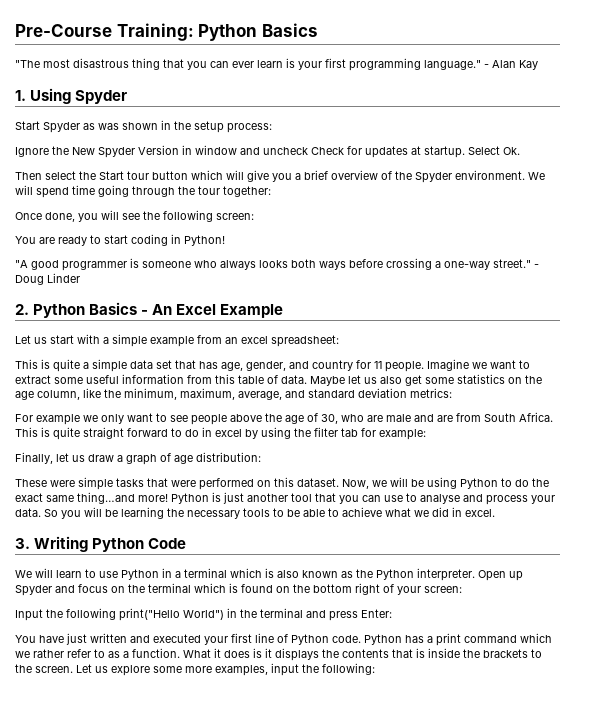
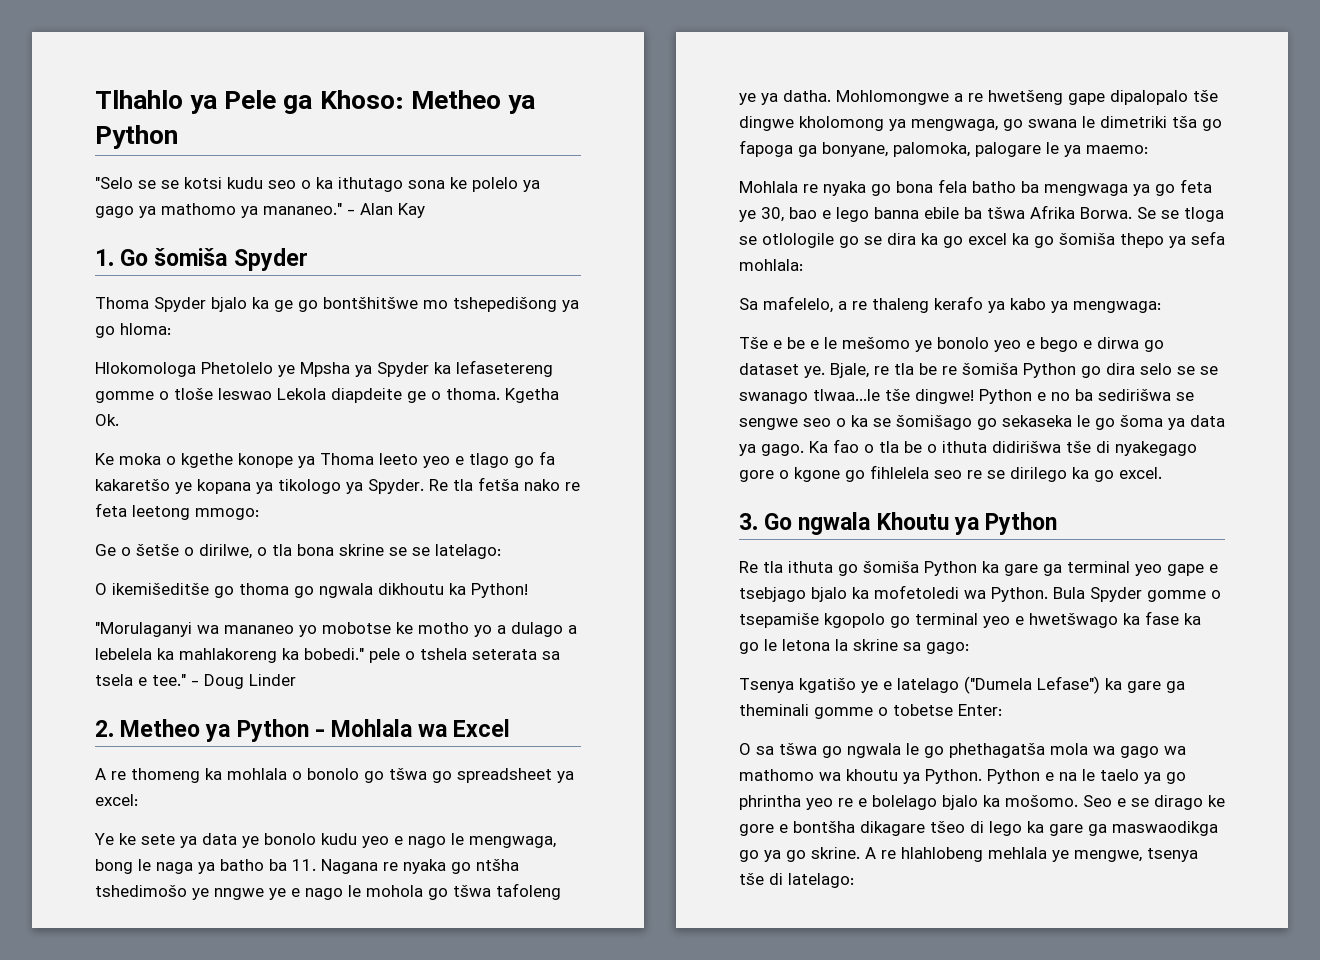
- Pre-Course Training: Python Basics
- "The most disastrous thing that you can ever learn is your first programming language."
+ Tlhahlo ya Pele ga Khoso: Metheo ya Python
+ "Selo se se kotsi kudu seo o ka ithutago sona ke polelo ya gago ya mathomo ya mananeo."
- 1. Using Spyder
+ 1. Go šomiša Spyder
- Start Spyder as was shown in the setup process:
- Ignore the New Spyder Version in window and uncheck Check for updates at startup. Select Ok.
- Then select the Start tour button which will give you a brief overview of the Spyder environment. We will spend time going through the tour together:
- Once done, you will see the following screen:
- You are ready to start coding in Python!
- "A good programmer is someone who always looks both ways before crossing a one-way street." - Doug Linder
- 2. Python Basics - An Excel Example
- Let us start with a simple example from an excel spreadsheet:
- This is quite a simple data set that has age, gender, and country for 11 people. Imagine we want to extract some useful information from this table of data. Maybe let us also get some statistics on the age column, like the minimum, maximum, average, and standard deviation metrics:
- For example we only want to see people above the age of 30, who are male and are from South Africa. This is quite straight forward to do in excel by using the filter tab for example:
- Finally, let us draw a graph of age distribution:
- These were simple tasks that were performed on this dataset. Now, we will be using Python to do the exact same thing…and more! Python is just another tool that you can use to analyse and process your data. So you will be learning the necessary tools to be able to achieve what we did in excel.
- 3. Writing Python Code
- We will learn to use Python in a terminal which is also known as the Python interpreter. Open up Spyder and focus on the terminal which is found on the bottom right of your screen:
- Input the following print("Hello World") in the terminal and press Enter:
- You have just written and executed your first line of Python code. Python has a print command which we rather refer to as a function. What it does is it displays the contents that is inside the brackets to the screen. Let us explore some more examples, input the following:
+ Thoma Spyder bjalo ka ge go bontšhitšwe mo tshepedišong ya go hloma:
+ Hlokomologa Phetolelo ye Mpsha ya Spyder ka lefasetereng gomme o tloše leswao Lekola diapdeite ge o thoma. Kgetha Ok.
+ Ke moka o kgethe konope ya Thoma leeto yeo e tlago go fa kakaretšo ye kopana ya tikologo ya Spyder. Re tla fetša nako re feta leetong mmogo:
+ Ge o šetše o dirilwe, o tla bona skrine se se latelago:
+ O ikemišeditše go thoma go ngwala dikhoutu ka Python!
+ "Morulaganyi wa mananeo yo mobotse ke motho yo a dulago a lebelela ka mahlakoreng ka bobedi." pele o tshela seterata sa tsela e tee." - Doug Linder
+ 2. Metheo ya Python - Mohlala wa Excel
+ A re thomeng ka mohlala o bonolo go tšwa go spreadsheet ya excel:
+ Ye ke sete ya data ye bonolo kudu yeo e nago le mengwaga, bong le naga ya batho ba 11. Nagana re nyaka go ntšha tshedimošo ye nngwe ye e nago le mohola go tšwa tafoleng ye ya datha. Mohlomongwe a re hwetšeng gape dipalopalo tše dingwe kholomong ya mengwaga, go swana le dimetriki tša go fapoga ga bonyane, palomoka, palogare le ya maemo:
+ Mohlala re nyaka go bona fela batho ba mengwaga ya go feta ye 30, bao e lego banna ebile ba tšwa Afrika Borwa. Se se tloga se otlologile go se dira ka go excel ka go šomiša thepo ya sefa mohlala:
+ Sa mafelelo, a re thaleng kerafo ya kabo ya mengwaga:
+ Tše e be e le mešomo ye bonolo yeo e bego e dirwa go dataset ye. Bjale, re tla be re šomiša Python go dira selo se se swanago tlwaa...le tše dingwe! Python e no ba sedirišwa se sengwe seo o ka se šomišago go sekaseka le go šoma ya data ya gago. Ka fao o tla be o ithuta didirišwa tše di nyakegago gore o kgone go fihlelela seo re se dirilego ka go excel.
+ 3. Go ngwala Khoutu ya Python
+ Re tla ithuta go šomiša Python ka gare ga terminal yeo gape e tsebjago bjalo ka mofetoledi wa Python. Bula Spyder gomme o tsepamiše kgopolo go terminal yeo e hwetšwago ka fase ka go le letona la skrine sa gago:
+ Tsenya kgatišo ye e latelago ("Dumela Lefase") ka gare ga theminali gomme o tobetse Enter:
+ O sa tšwa go ngwala le go phethagatša mola wa gago wa mathomo wa khoutu ya Python. Python e na le taelo ya go phrintha yeo re e bolelago bjalo ka mošomo. Seo e se dirago ke gore e bontšha dikagare tšeo di lego ka gare ga maswaodikga go ya go skrine. A re hlahlobeng mehlala ye mengwe, tsenya tše di latelago:

